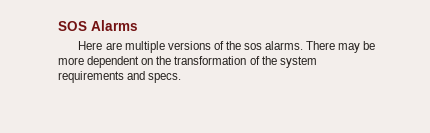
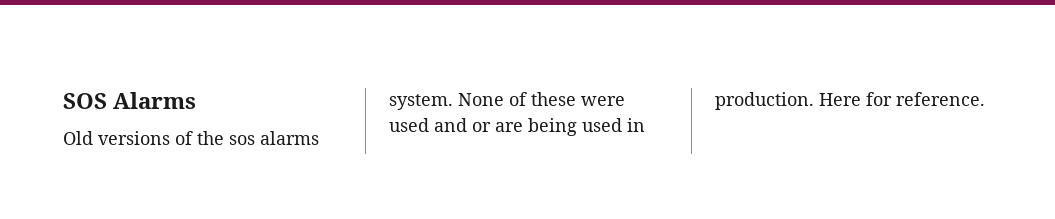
- Here are multiple versions of the sos alarms. There may be more dependent on the transformation of the system requirements and specs.
+ Old versions of the sos alarms system. None of these were used and or are being used in production. Here for reference.

